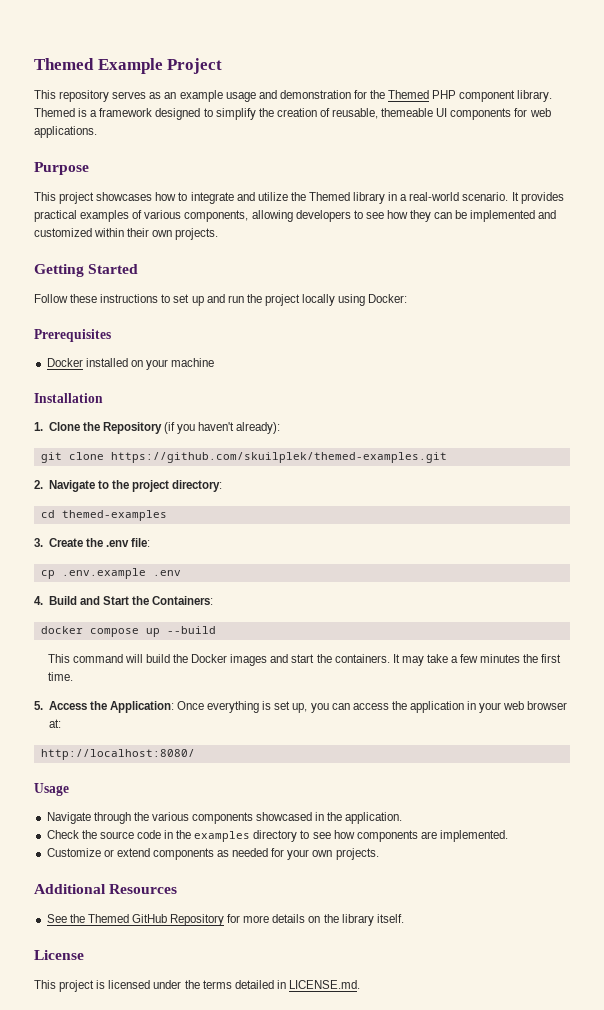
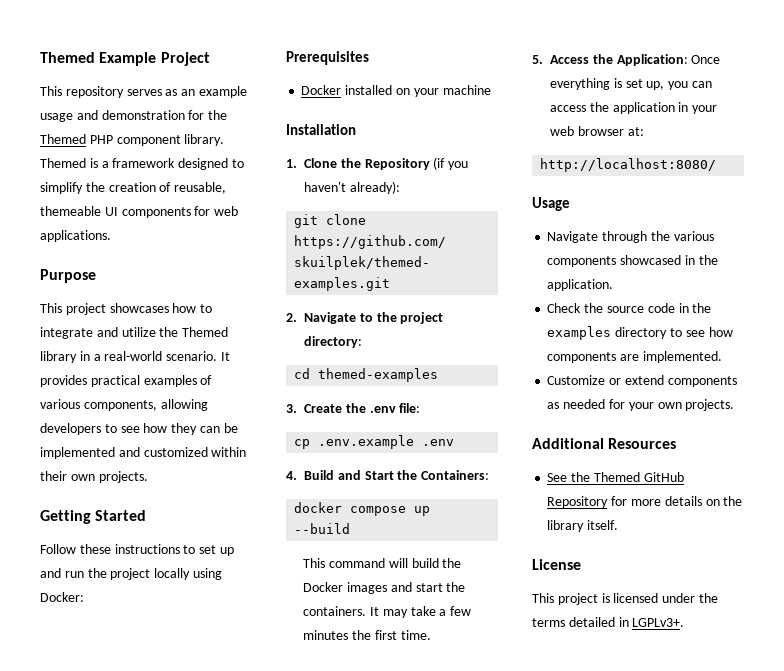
- This project is licensed under the terms detailed in LICENSE.md.
+ This project is licensed under the terms detailed in LGPLv3+.

